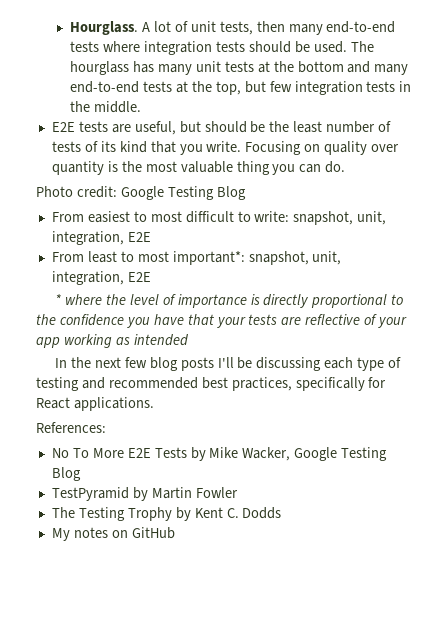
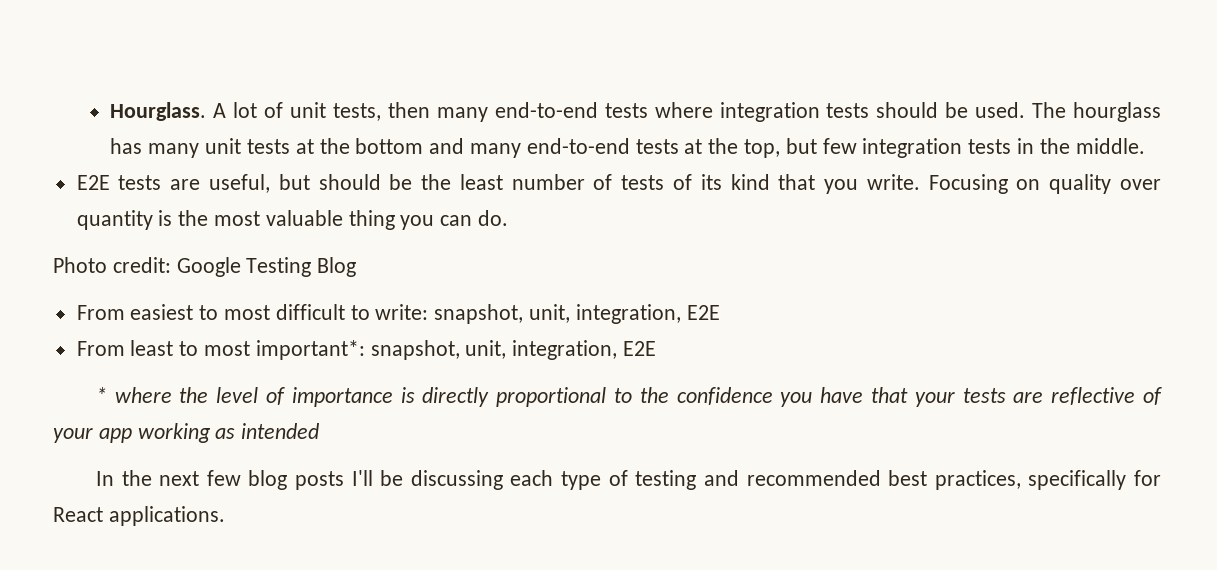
- References:
- No To More E2E Tests by Mike Wacker, Google Testing Blog
- TestPyramid by Martin Fowler
- The Testing Trophy by Kent C. Dodds
- My notes on GitHub

